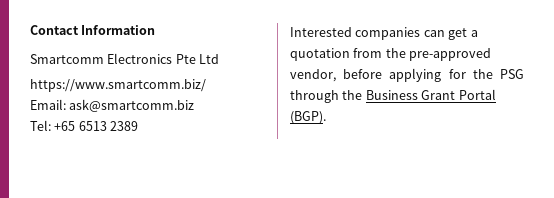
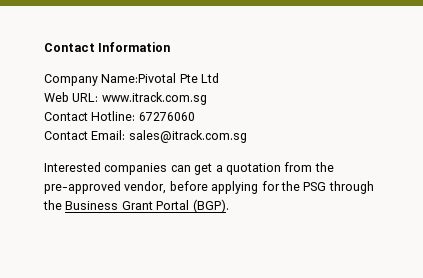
- Smartcomm Electronics Pte Ltd
+ Company Name:Pivotal Pte Ltd
- https://www.smartcomm.biz/
- Email: ask@smartcomm.biz
- Tel: +65 6513 2389
+ Web URL: www.itrack.com.sg
+ Contact Hotline: 67276060
+ Contact Email: sales@itrack.com.sg

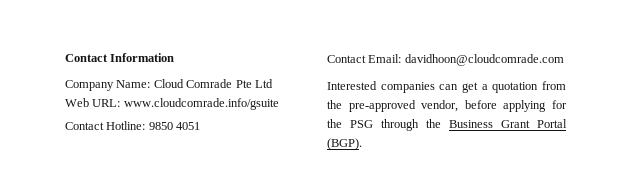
- Company Name:Pivotal Pte Ltd
+ Company Name: Cloud Comrade Pte Ltd
- Web URL: www.itrack.com.sg
+ Web URL: www.cloudcomrade.info/gsuite
- Contact Hotline: 67276060
+ Contact Hotline: 9850 4051
- Contact Email: sales@itrack.com.sg
+ Contact Email: davidhoon@cloudcomrade.com

